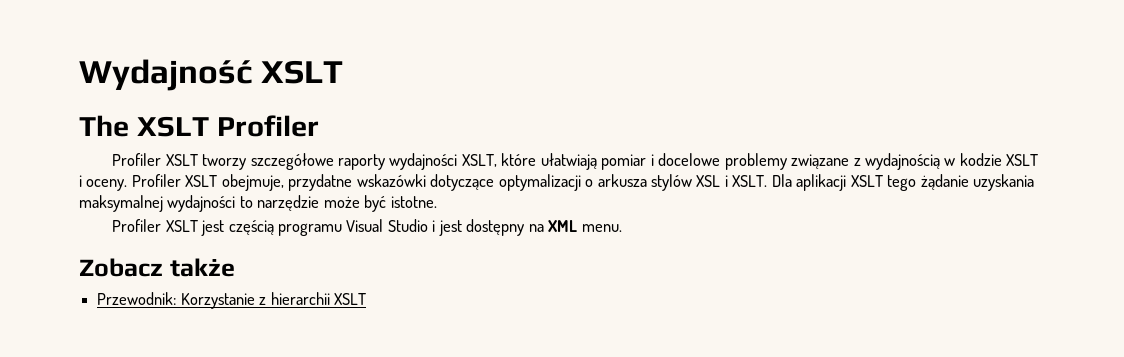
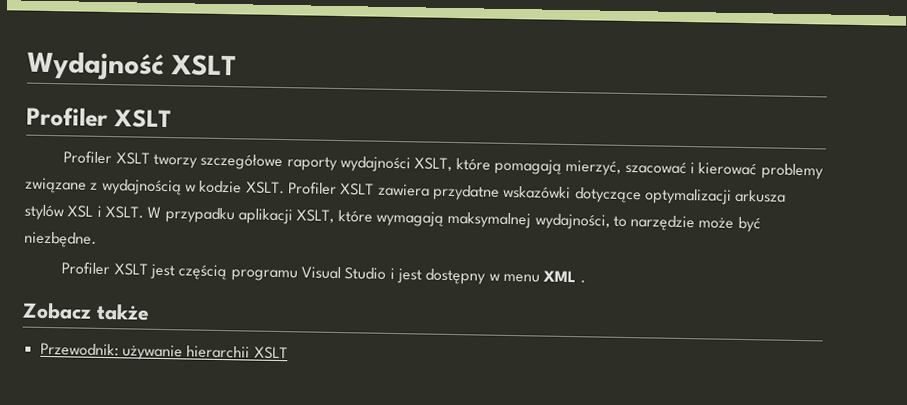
  Wydajność XSLT
- The XSLT Profiler
+ Profiler XSLT
- Profiler XSLT tworzy szczegółowe raporty wydajności XSLT, które ułatwiają pomiar i docelowe problemy związane z wydajnością w kodzie XSLT i oceny. Profiler XSLT obejmuje, przydatne wskazówki dotyczące optymalizacji o arkusza stylów XSL i XSLT.
+ Profiler XSLT tworzy szczegółowe raporty wydajności XSLT, które pomagają mierzyć, szacować i kierować problemy związane z wydajnością w kodzie XSLT. Profiler XSLT zawiera przydatne wskazówki dotyczące optymalizacji arkusza stylów XSL i XSLT.
- Dla aplikacji XSLT tego żądanie uzyskania maksymalnej wydajności to narzędzie może być istotne.
+ W przypadku aplikacji XSLT, które wymagają maksymalnej wydajności, to narzędzie może być niezbędne.
- Profiler XSLT jest częścią programu Visual Studio i jest dostępny na XML menu.
+ Profiler XSLT jest częścią programu Visual Studio i jest dostępny w menu XML .
- Przewodnik: Korzystanie z hierarchii XSLT
+ Przewodnik: używanie hierarchii XSLT

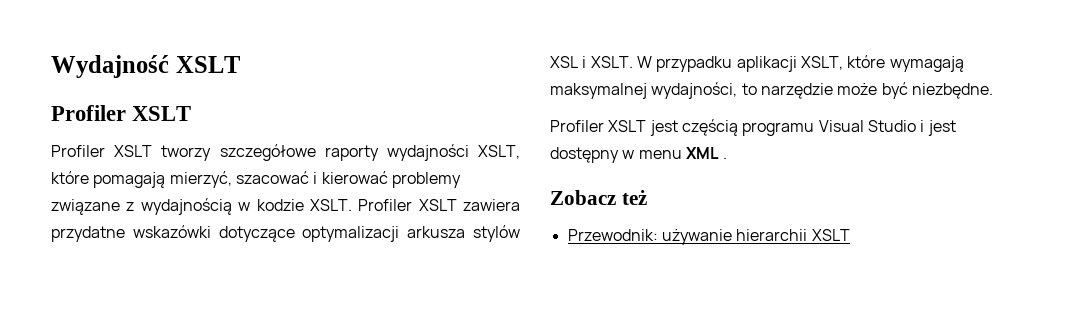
- Zobacz także
+ Zobacz też

